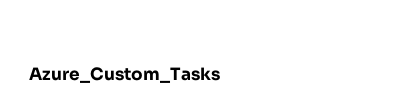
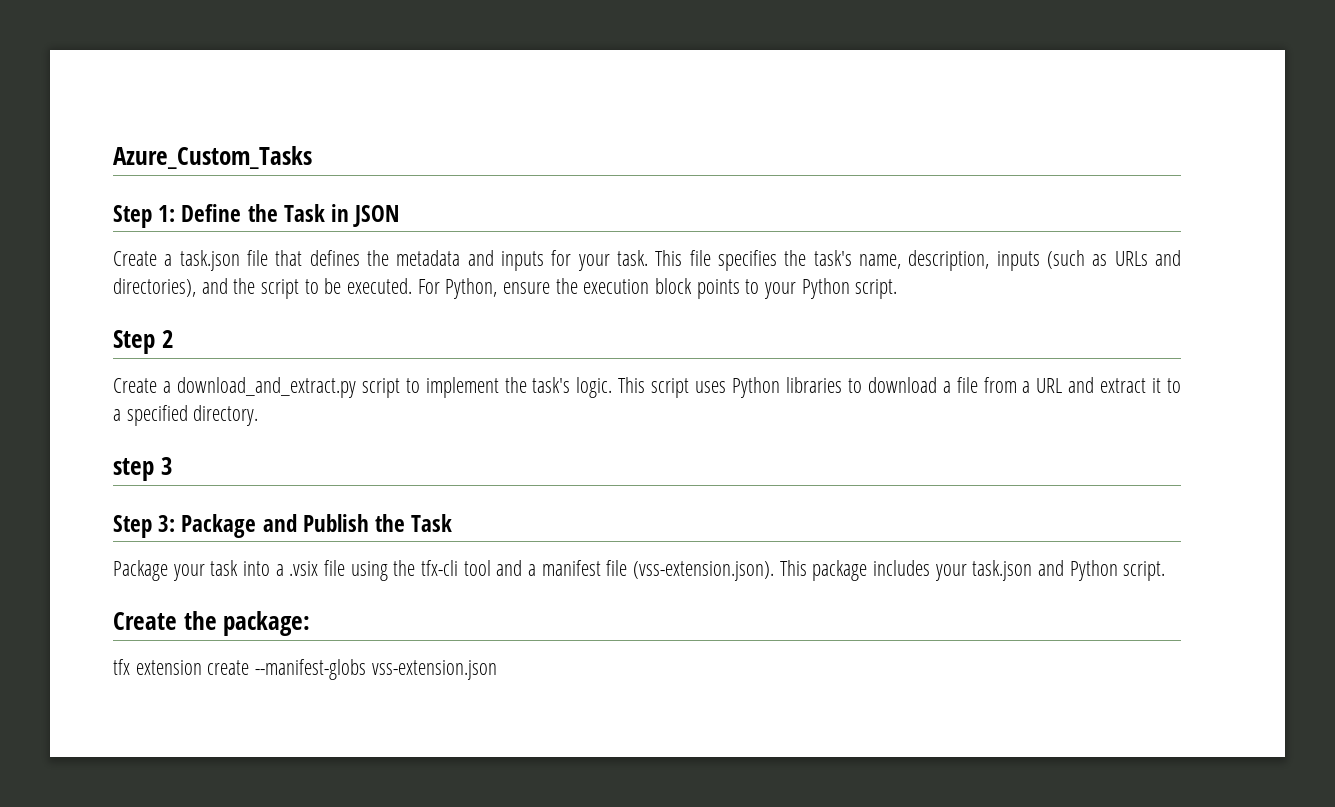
+ Step 1: Define the Task in JSON
+ Create a task.json file that defines the metadata and inputs for your task. This file specifies the task's name, description, inputs (such as URLs and directories), and the script to be executed. For Python, ensure the execution block points to your Python script.
+ Step 2
+ Create a download_and_extract.py script to implement the task's logic. This script uses Python libraries to download a file from a URL and extract it to a specified directory.
+ step 3
+ Step 3: Package and Publish the Task
+ Package your task into a .vsix file using the tfx-cli tool and a manifest file (vss-extension.json). This package includes your task.json and Python script.
+ Create the package:
+ tfx extension create --manifest-globs vss-extension.json

